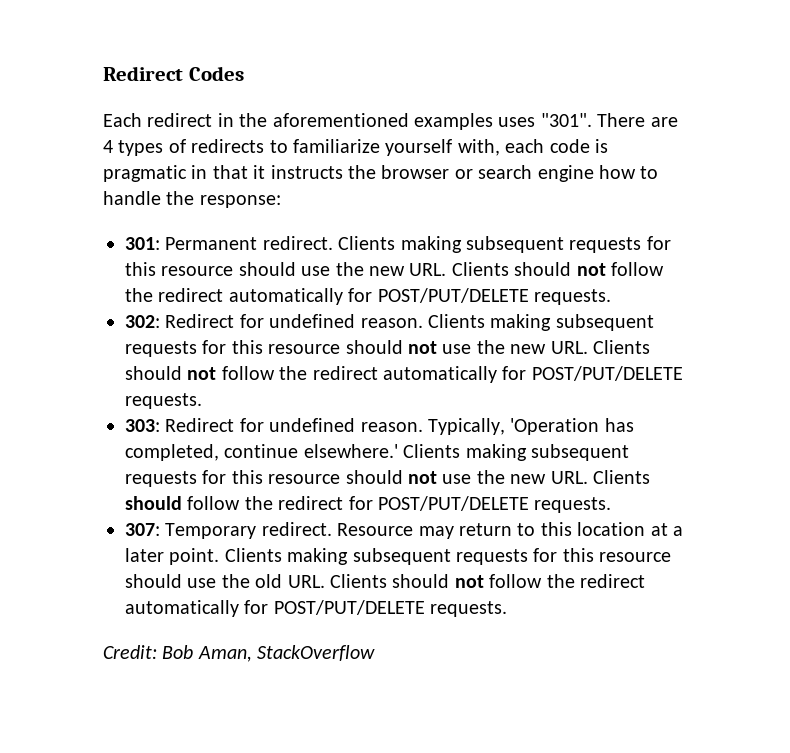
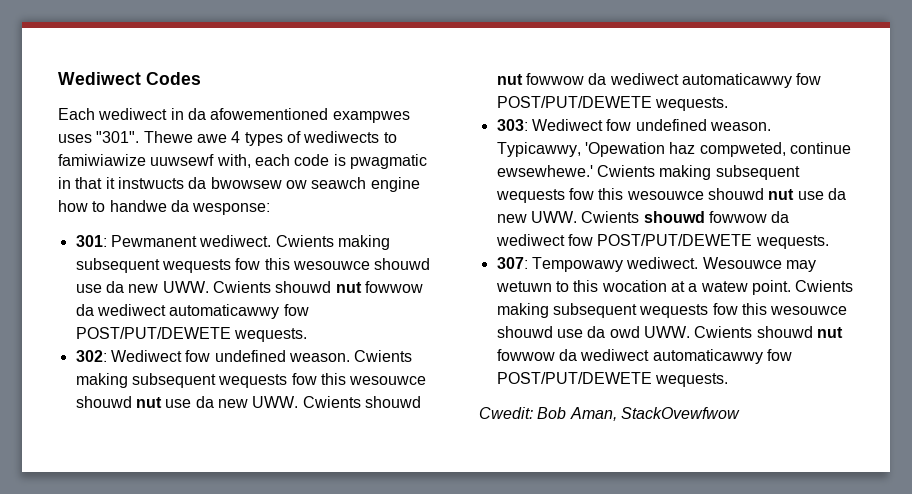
- Redirect Codes
+ Wediwect Codes
- Each redirect in the aforementioned examples uses "301". There are 4 types of redirects to familiarize yourself with, each code is pragmatic in that it instructs the browser or search engine how to handle the response:
- 301: Permanent redirect. Clients making subsequent requests for this resource should use the new URL. Clients should not follow the redirect automatically for POST/PUT/DELETE requests.
- 302: Redirect for undefined reason. Clients making subsequent requests for this resource should not use the new URL. Clients should not follow the redirect automatically for POST/PUT/DELETE requests.
- 303: Redirect for undefined reason. Typically, 'Operation has completed, continue elsewhere.' Clients making subsequent requests for this resource should not use the new URL. Clients should follow the redirect for POST/PUT/DELETE requests.
- 307: Temporary redirect. Resource may return to this location at a later point. Clients making subsequent requests for this resource should use the old URL. Clients should not follow the redirect automatically for POST/PUT/DELETE requests.
- Credit: Bob Aman, StackOverflow
+ Each wediwect in da afowementioned exampwes uses "301". Thewe awe 4 types of wediwects to famiwiawize uuwsewf with, each code is pwagmatic in that it instwucts da bwowsew ow seawch engine how to handwe da wesponse:
+ 301: Pewmanent wediwect. Cwients making subsequent wequests fow this wesouwce shouwd use da new UWW. Cwients shouwd nut fowwow da wediwect automaticawwy fow POST/PUT/DEWETE wequests.
+ 302: Wediwect fow undefined weason. Cwients making subsequent wequests fow this wesouwce shouwd nut use da new UWW. Cwients shouwd nut fowwow da wediwect automaticawwy fow POST/PUT/DEWETE wequests.
+ 303: Wediwect fow undefined weason. Typicawwy, 'Opewation haz compweted, continue ewsewhewe.' Cwients making subsequent wequests fow this wesouwce shouwd nut use da new UWW. Cwients shouwd fowwow da wediwect fow POST/PUT/DEWETE wequests.
+ 307: Tempowawy wediwect. Wesouwce may wetuwn to this wocation at a watew point. Cwients making subsequent wequests fow this wesouwce shouwd use da owd UWW. Cwients shouwd nut fowwow da wediwect automaticawwy fow POST/PUT/DEWETE wequests.
+ Cwedit: Bob Aman, StackOvewfwow

